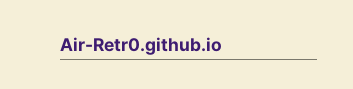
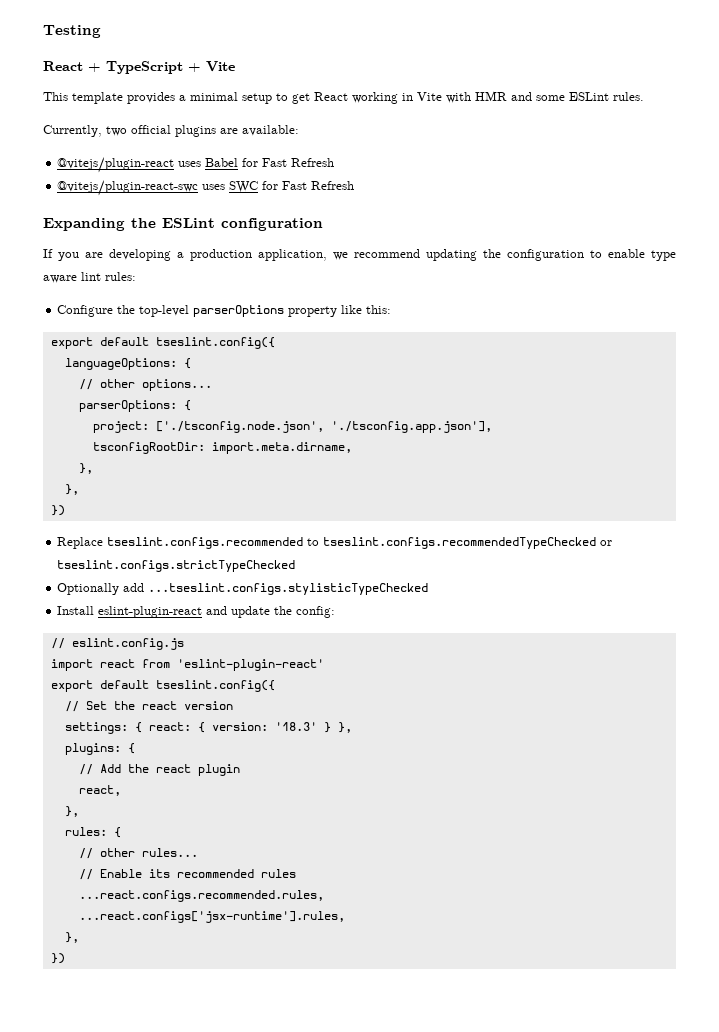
- Air-Retr0.github.io
+ Testing
+ React + TypeScript + Vite
+ This template provides a minimal setup to get React working in Vite with HMR and some ESLint rules.
+ Currently, two official plugins are available:
+ @vitejs/plugin-react uses Babel for Fast Refresh
+ @vitejs/plugin-react-swc uses SWC for Fast Refresh
+ Expanding the ESLint configuration
+ If you are developing a production application, we recommend updating the configuration to enable type aware lint rules:
+ Configure the top-level parserOptions property like this:
+ export default tseslint.config({
+ languageOptions: {
+ // other options...
+ parserOptions: {
+ project: ['./tsconfig.node.json', './tsconfig.app.json'],
+ tsconfigRootDir: import.meta.dirname,
+ },
+ },
+ })
+ Replace tseslint.configs.recommended to tseslint.configs.recommendedTypeChecked or tseslint.configs.strictTypeChecked
+ Optionally add ...tseslint.configs.stylisticTypeChecked
+ Install eslint-plugin-react and update the config:
+ // eslint.config.js
+ import react from 'eslint-plugin-react'
+ export default tseslint.config({
+ // Set the react version
+ settings: { react: { version: '18.3' } },
+ plugins: {
+ // Add the react plugin
+ react,
+ },
+ rules: {
+ // other rules...
+ // Enable its recommended rules
+ ...react.configs.recommended.rules,
+ ...react.configs['jsx-runtime'].rules,
+ },
+ })

